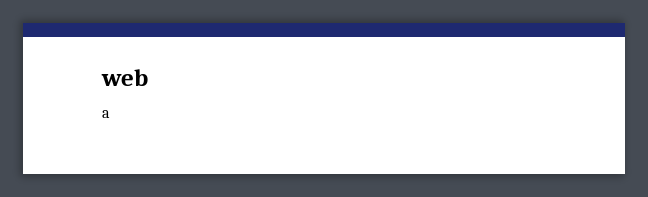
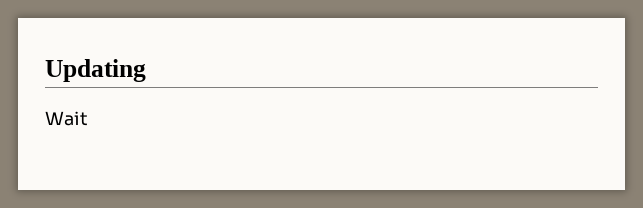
- web
- a
+ Updating
+ Wait

